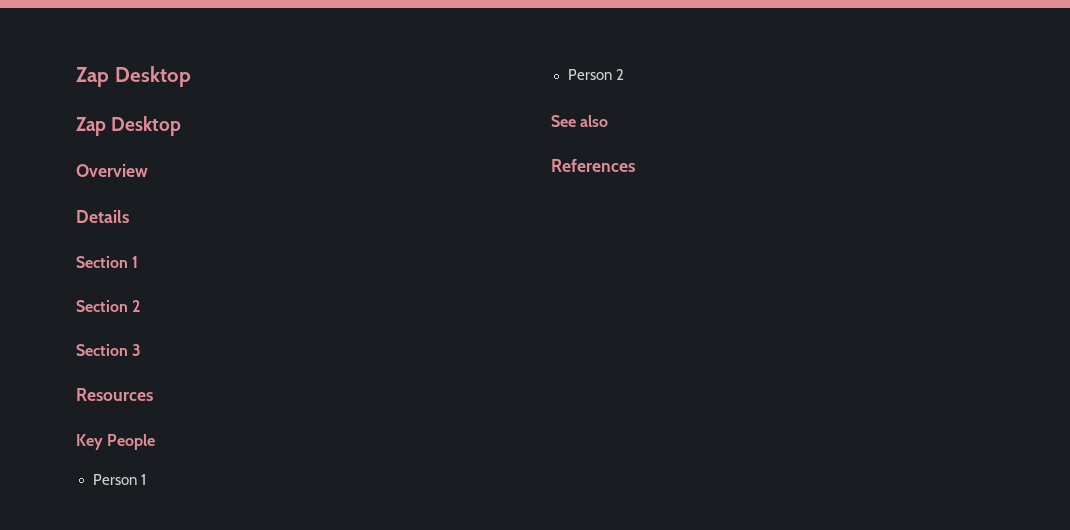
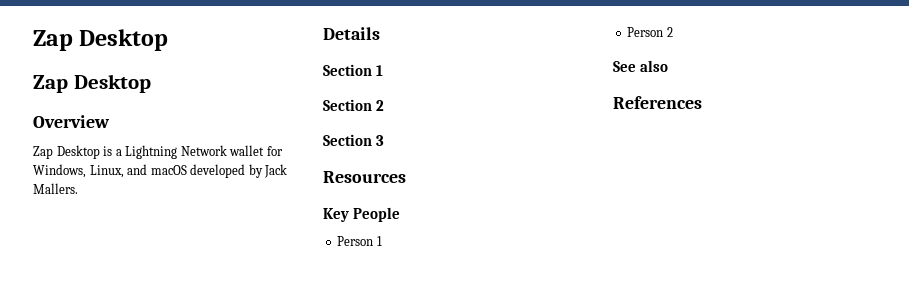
+ Zap Desktop is a Lightning Network wallet for Windows, Linux, and macOS developed by Jack Mallers.

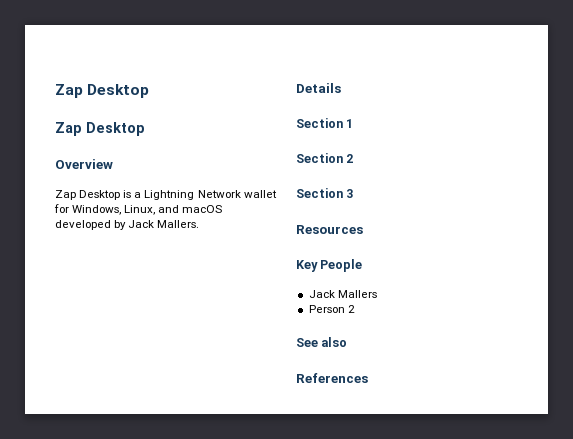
- Person 1
+ Jack Mallers

